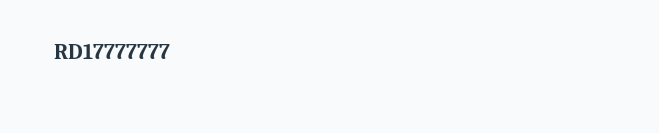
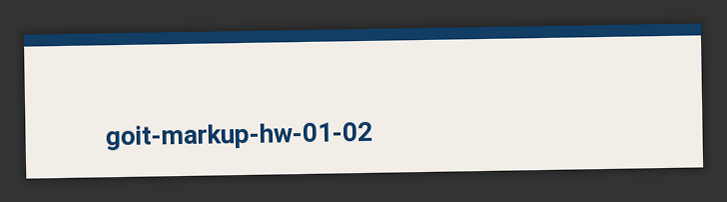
- RD17777777
+ goit-markup-hw-01-02

